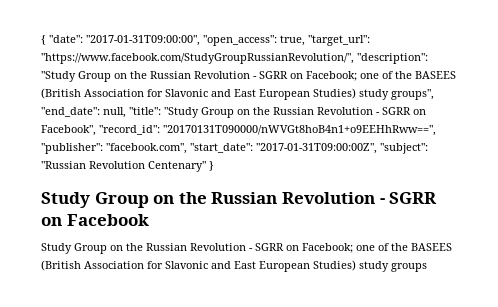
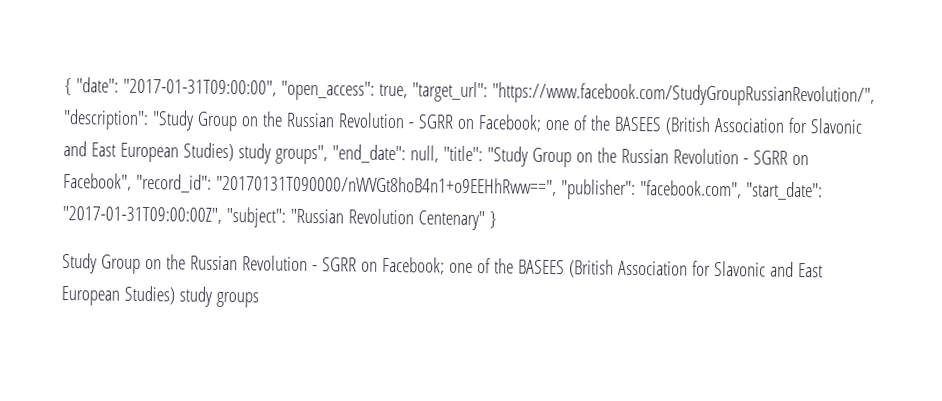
- Study Group on the Russian Revolution - SGRR on Facebook

